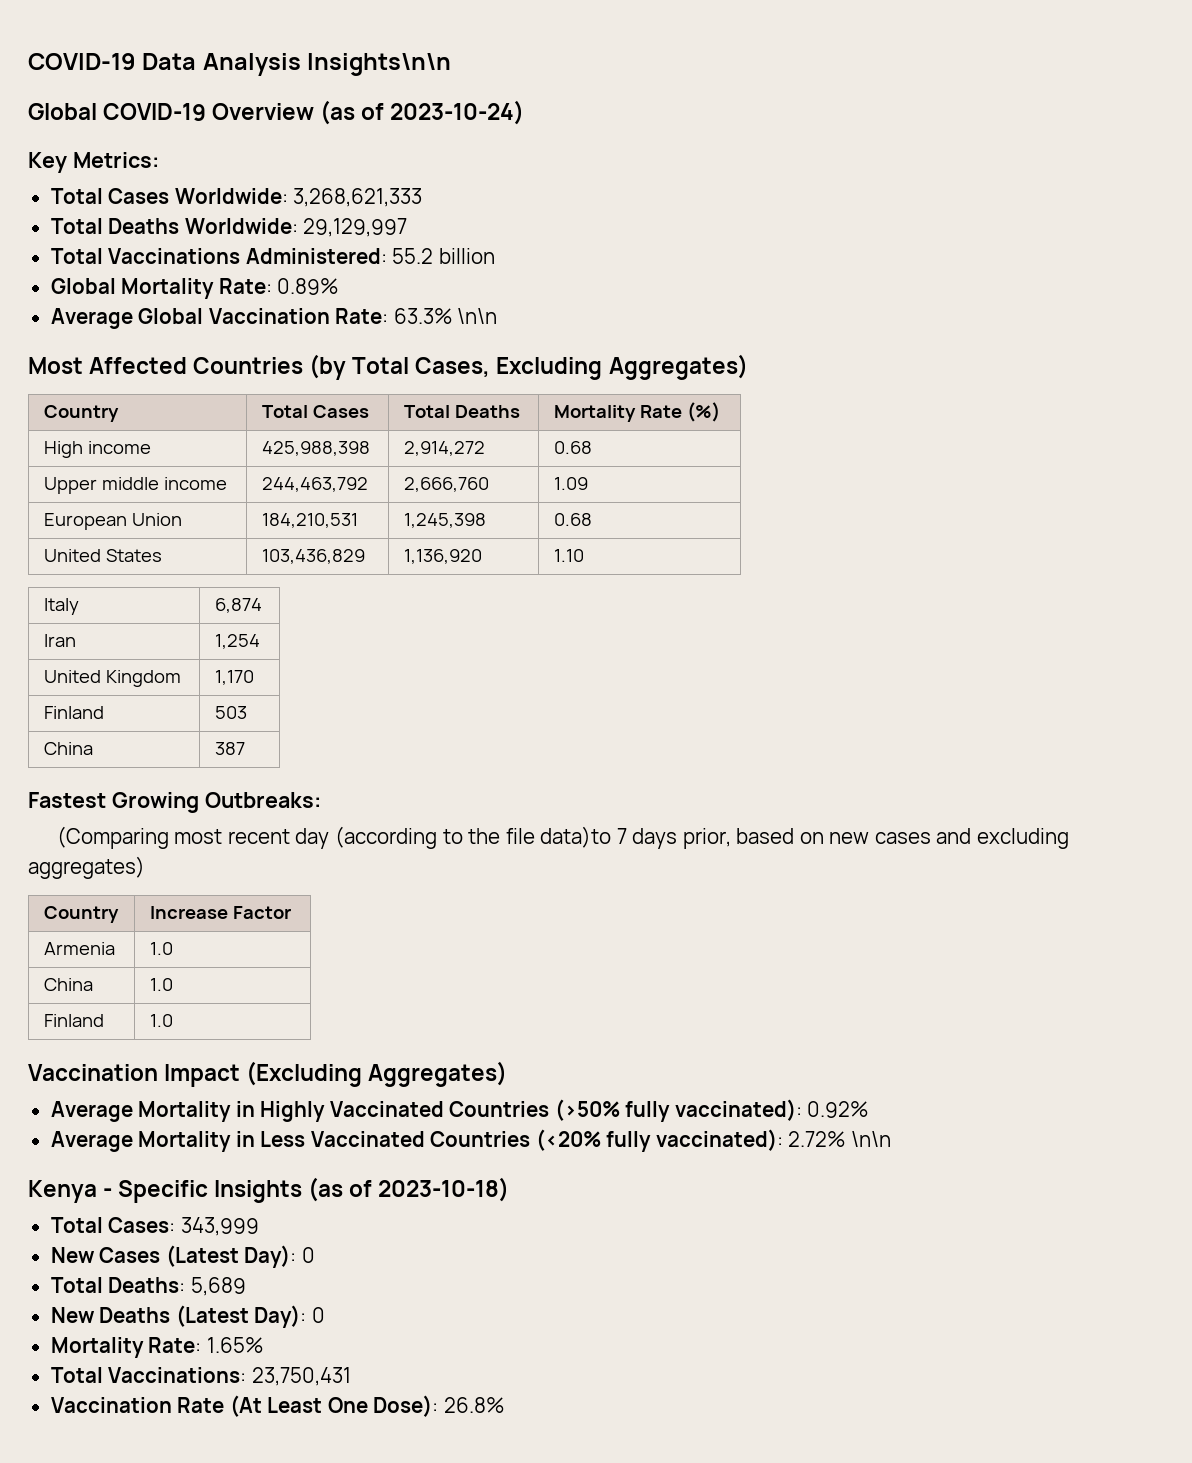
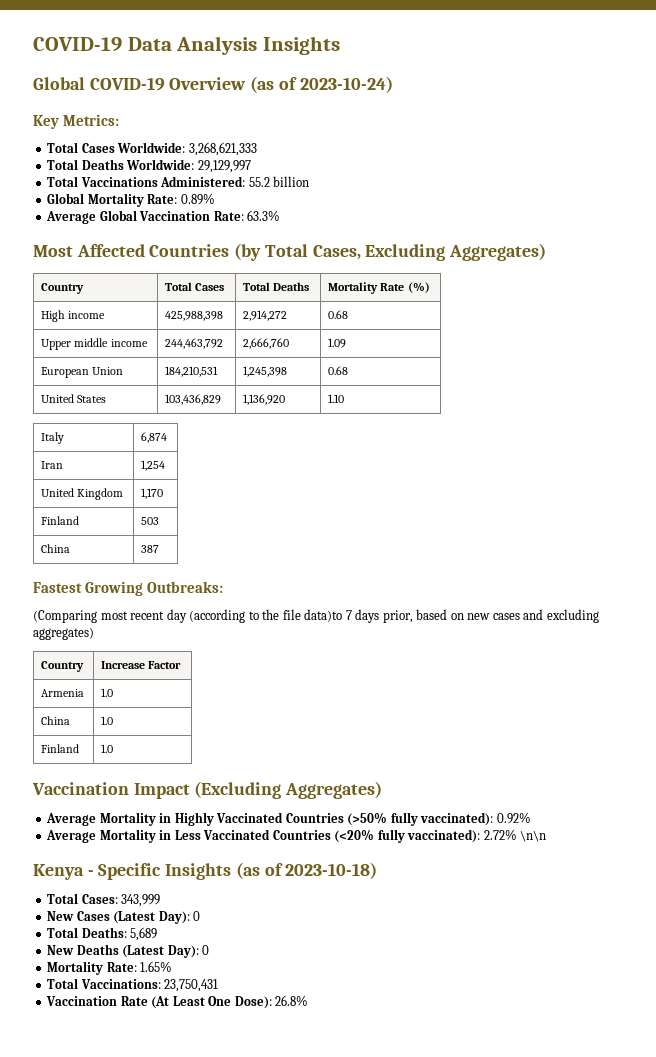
- COVID-19 Data Analysis Insights\n\n
+ COVID-19 Data Analysis Insights
- Average Global Vaccination Rate: 63.3% \n\n
+ Average Global Vaccination Rate: 63.3%

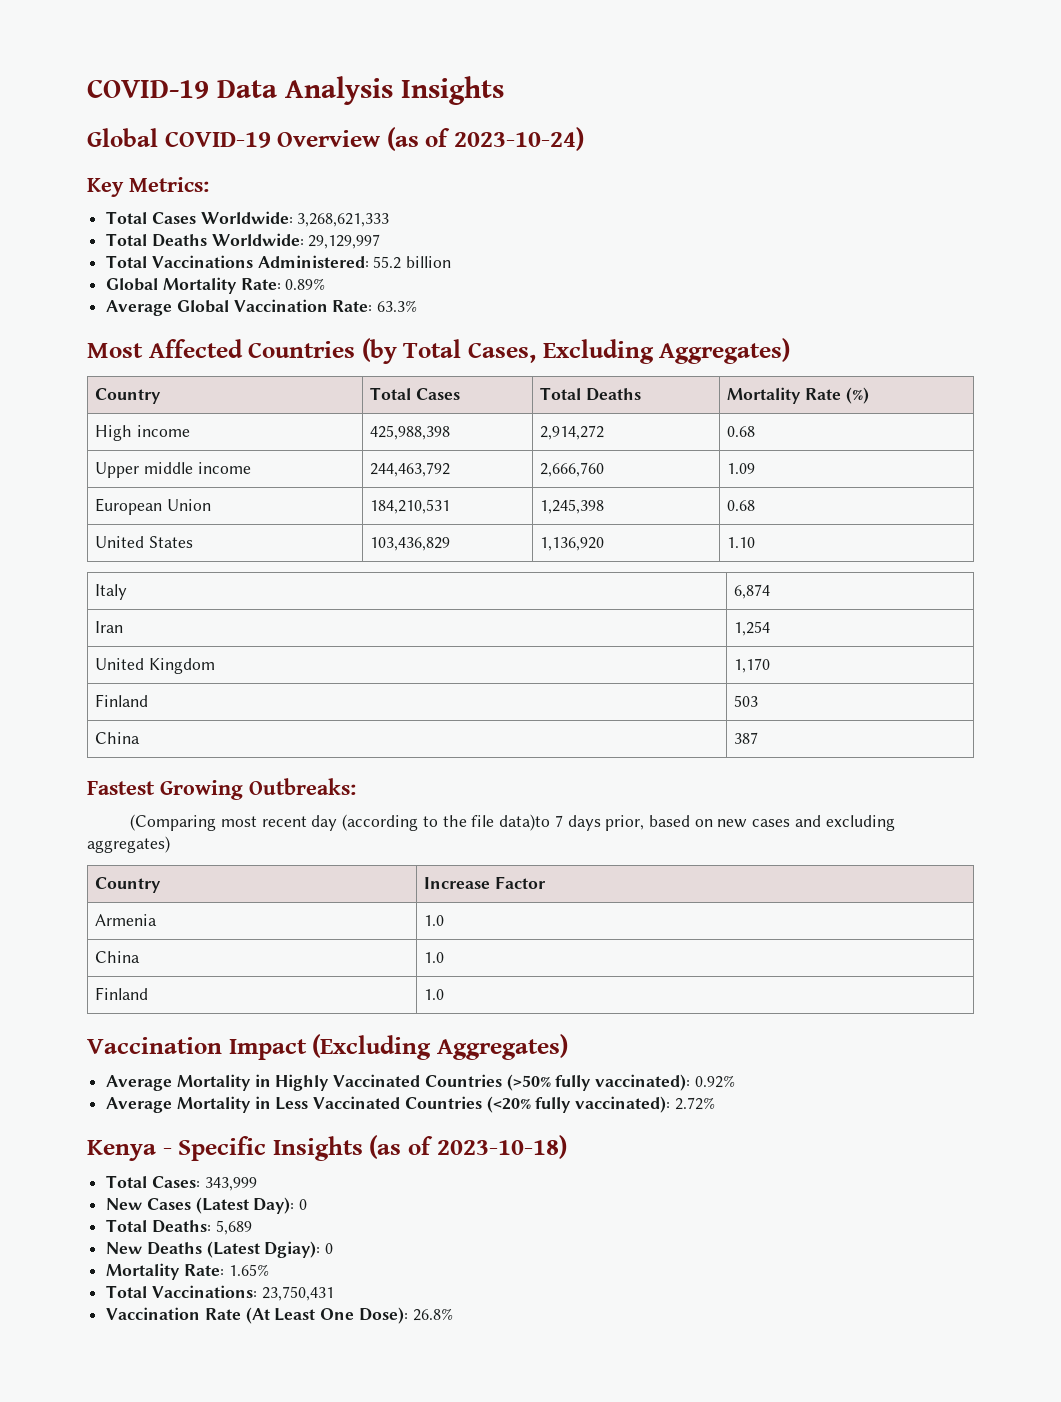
- Average Mortality in Less Vaccinated Countries (<20% fully vaccinated): 2.72% \n\n
+ Average Mortality in Less Vaccinated Countries (<20% fully vaccinated): 2.72%
- New Deaths (Latest Day): 0
+ New Deaths (Latest Dgiay): 0

